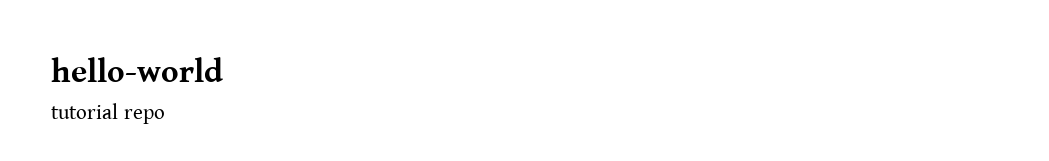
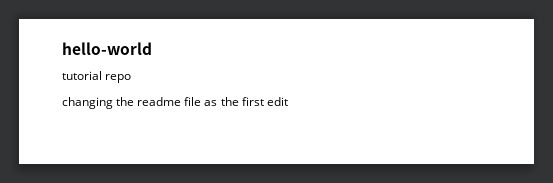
+ changing the readme file as the first edit

